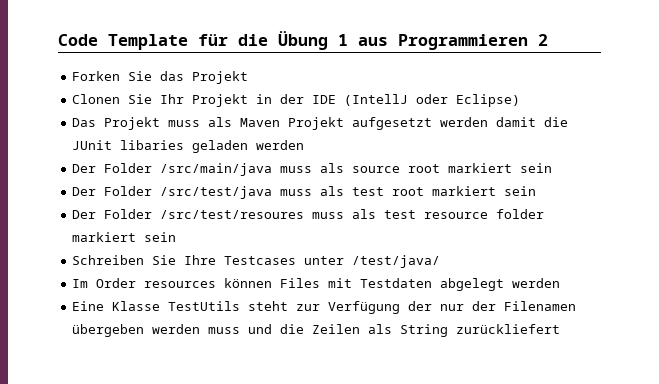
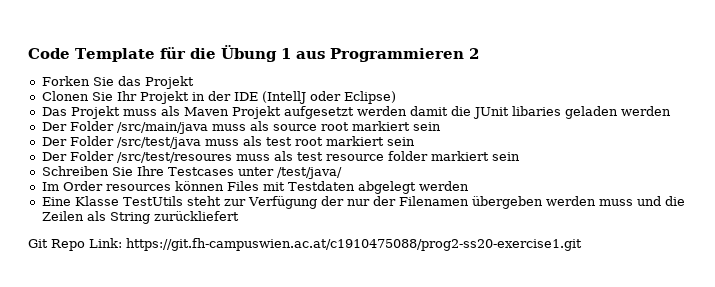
+ Git Repo Link: https://git.fh-campuswien.ac.at/c1910475088/prog2-ss20-exercise1.git

